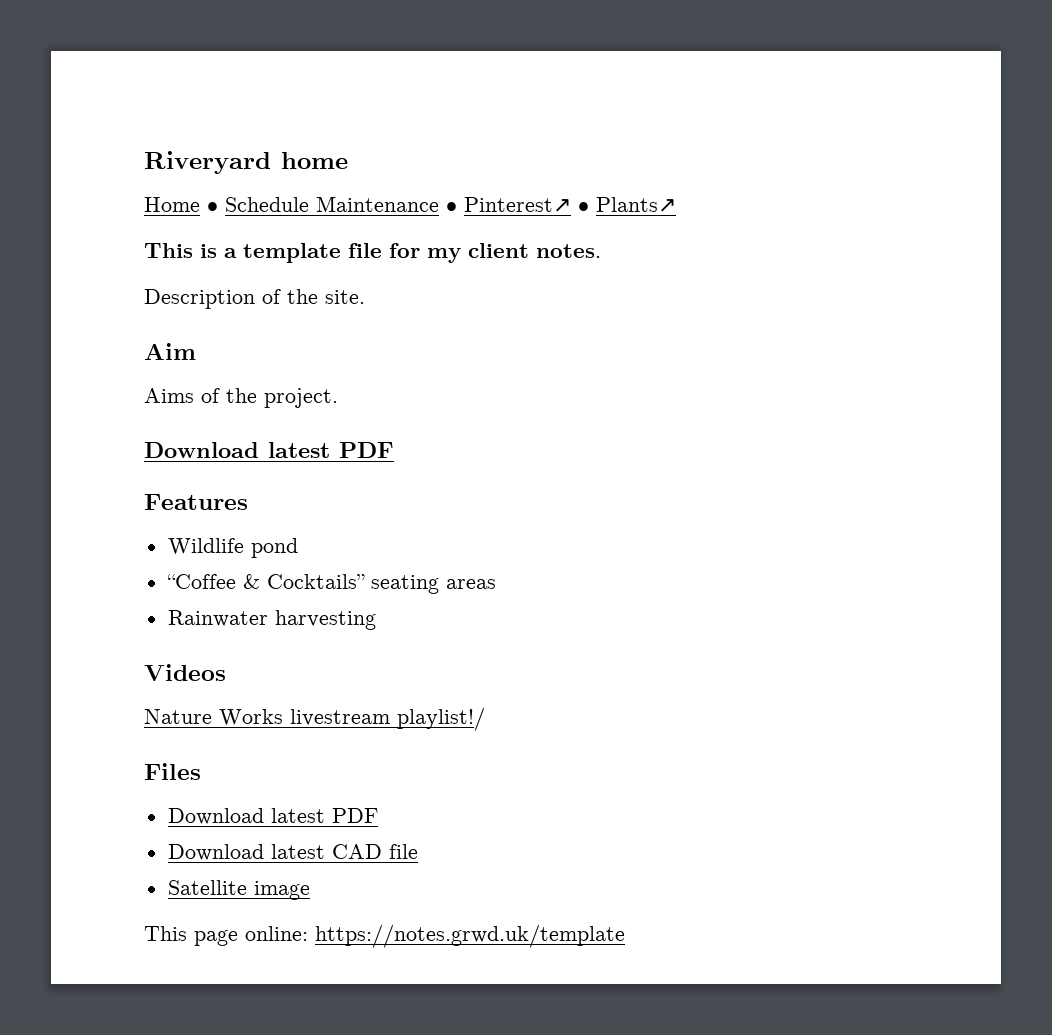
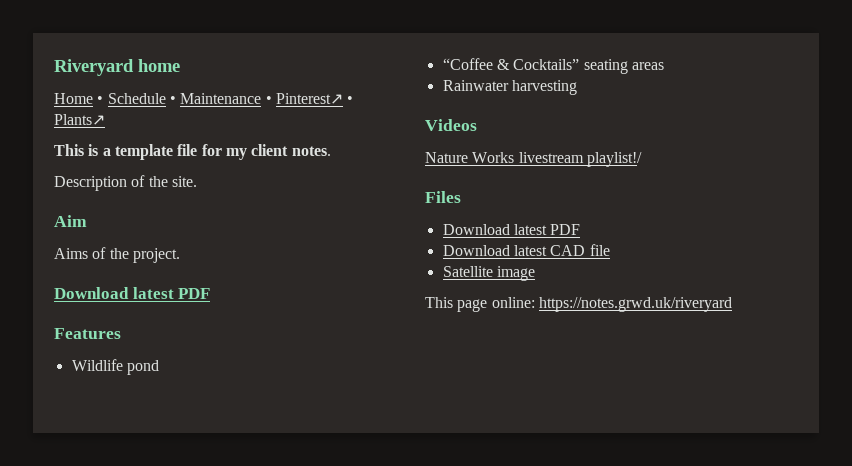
- Home • Schedule Maintenance • Pinterest↗ • Plants↗
+ Home • Schedule • Maintenance • Pinterest↗ • Plants↗
- This page online: https://notes.grwd.uk/template
+ This page online: https://notes.grwd.uk/riveryard

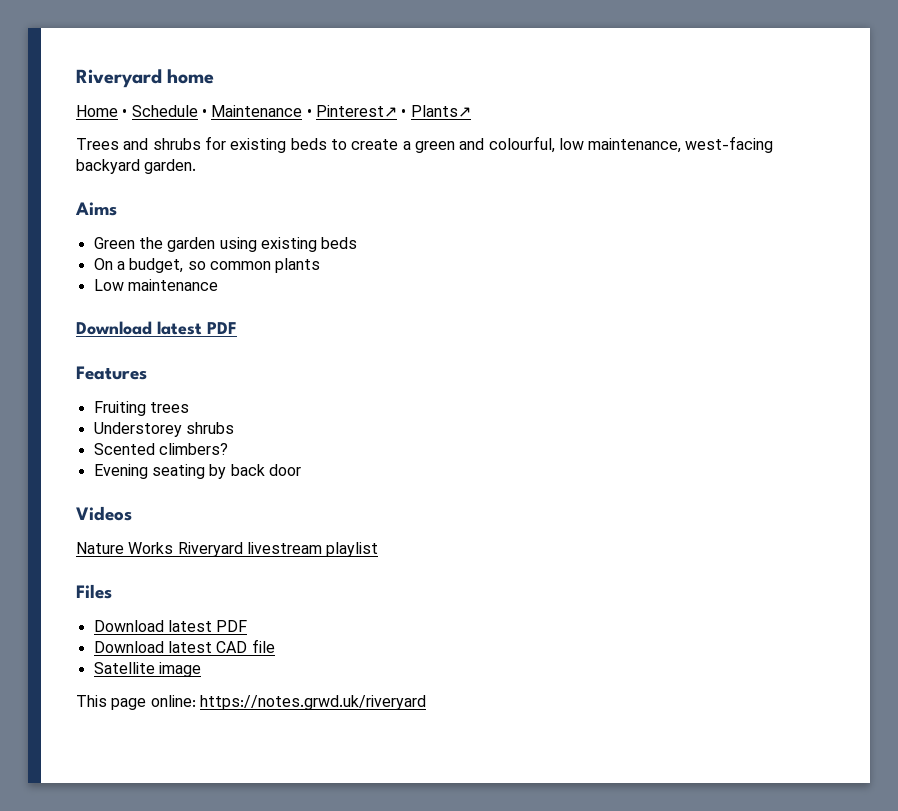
- This is a template file for my client notes.
- Description of the site.
- Aim
- Aims of the project.
+ Trees and shrubs for existing beds to create a green and colourful, low maintenance, west-facing backyard garden.
+ Aims
+ Green the garden using existing beds
+ On a budget, so common plants
+ Low maintenance
  Download latest PDF
  Features
- Wildlife pond
- “Coffee & Cocktails” seating areas
- Rainwater harvesting
+ Fruiting trees
+ Understorey shrubs
+ Scented climbers?
+ Evening seating by back door
- Nature Works livestream playlist!/
+ Nature Works Riveryard livestream playlist

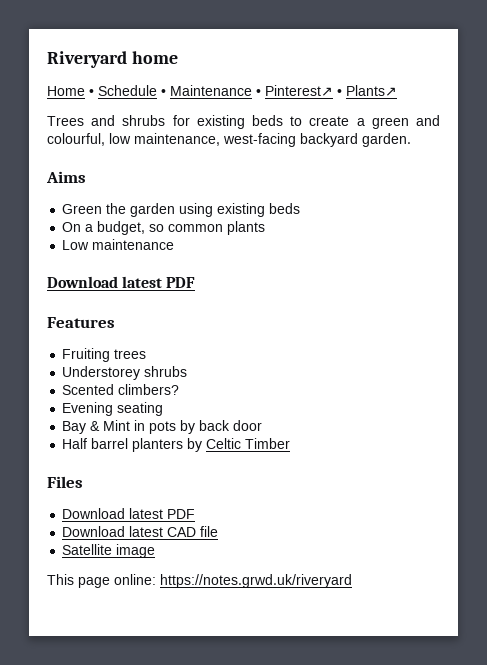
- Evening seating by back door
- Videos
- Nature Works Riveryard livestream playlist
+ Evening seating
+ Bay & Mint in pots by back door
+ Half barrel planters by Celtic Timber

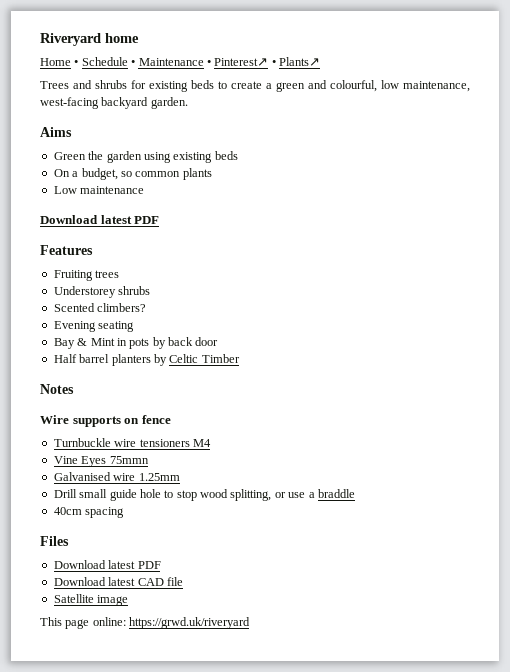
+ Notes
+ Wire supports on fence
+ Turnbuckle wire tensioners M4
+ Vine Eyes 75mmn
+ Galvanised wire 1.25mm
+ Drill small guide hole to stop wood splitting, or use a braddle
+ 40cm spacing
- This page online: https://notes.grwd.uk/riveryard
+ This page online: https://grwd.uk/riveryard

